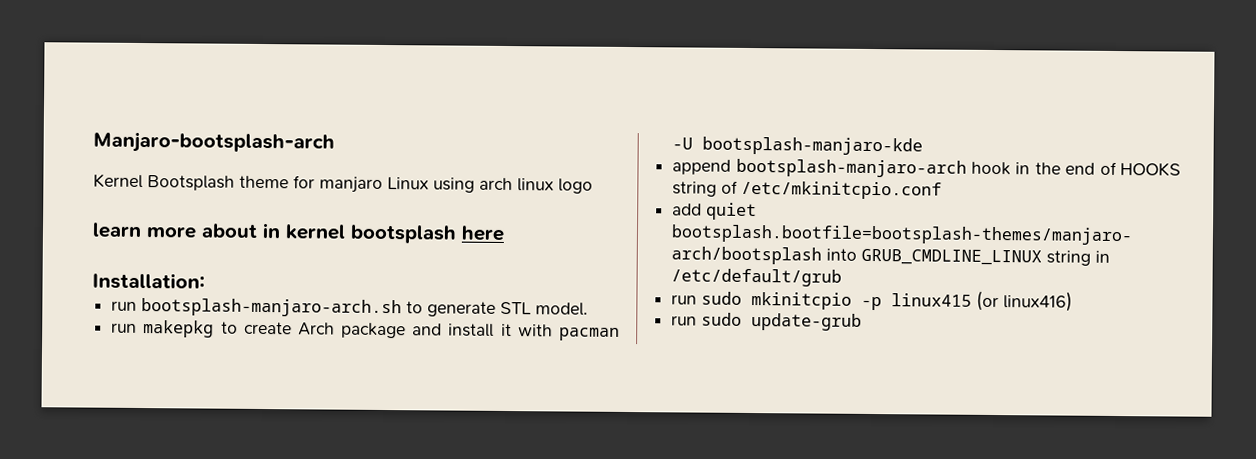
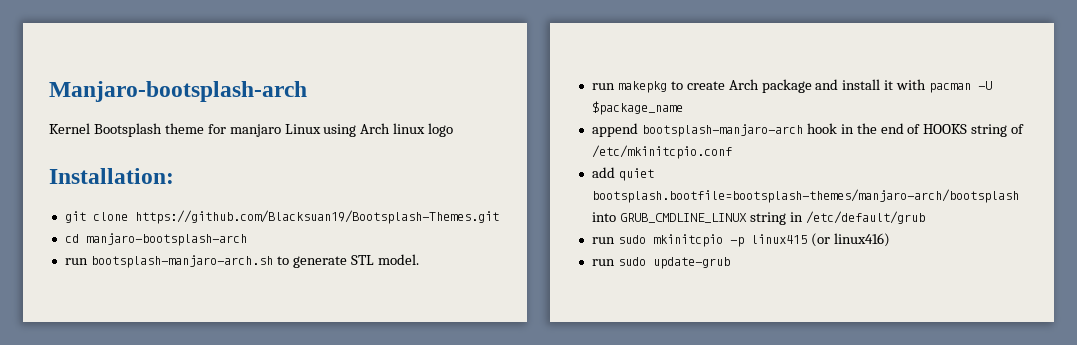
- Kernel Bootsplash theme for manjaro Linux using arch linux logo
+ Kernel Bootsplash theme for manjaro Linux using Arch linux logo
- learn more about in kernel bootsplash here
  Installation:
+ git clone https://github.com/Blacksuan19/Bootsplash-Themes.git
+ cd manjaro-bootsplash-arch
- run makepkg to create Arch package and install it with pacman -U bootsplash-manjaro-kde
+ run makepkg to create Arch package and install it with pacman -U $package_name

